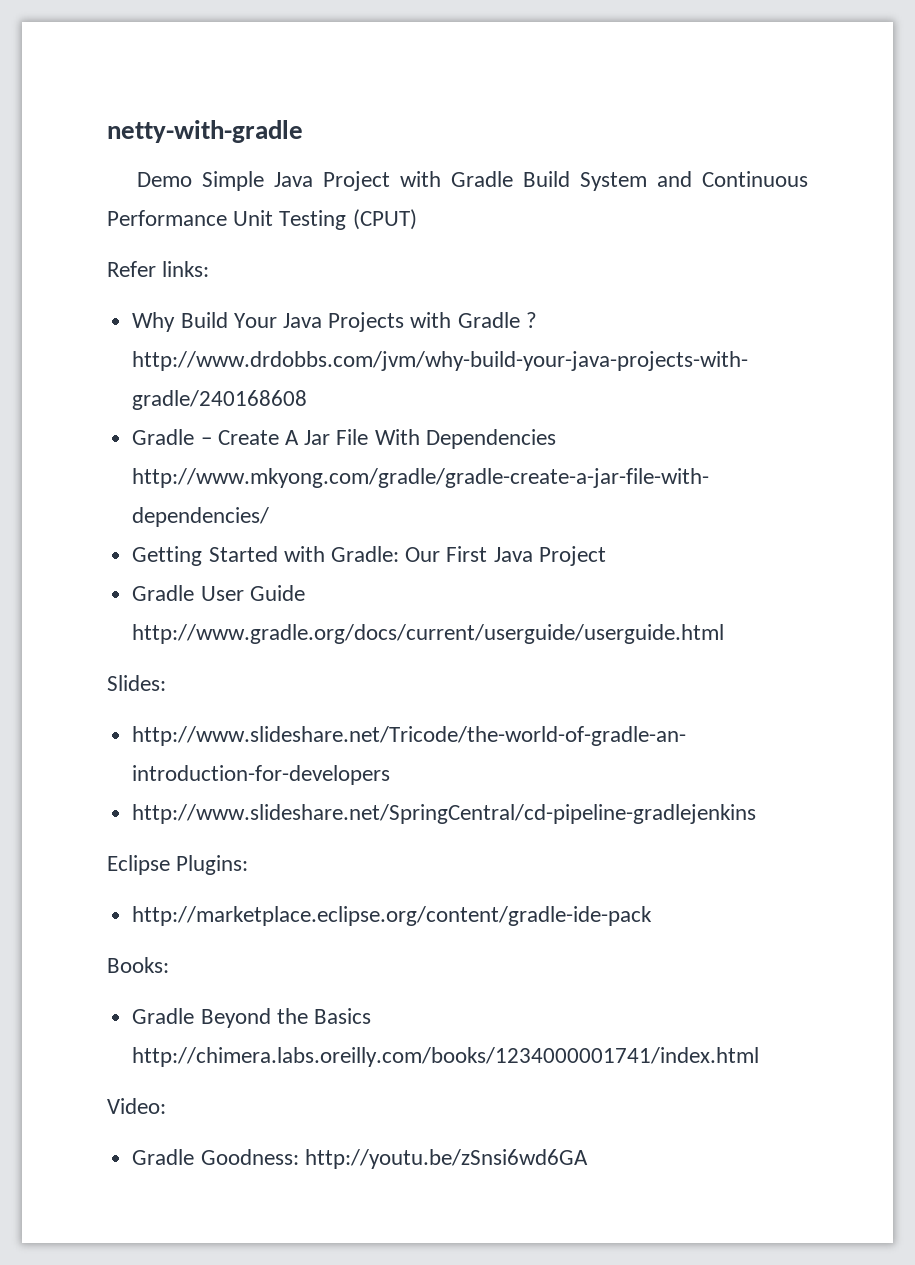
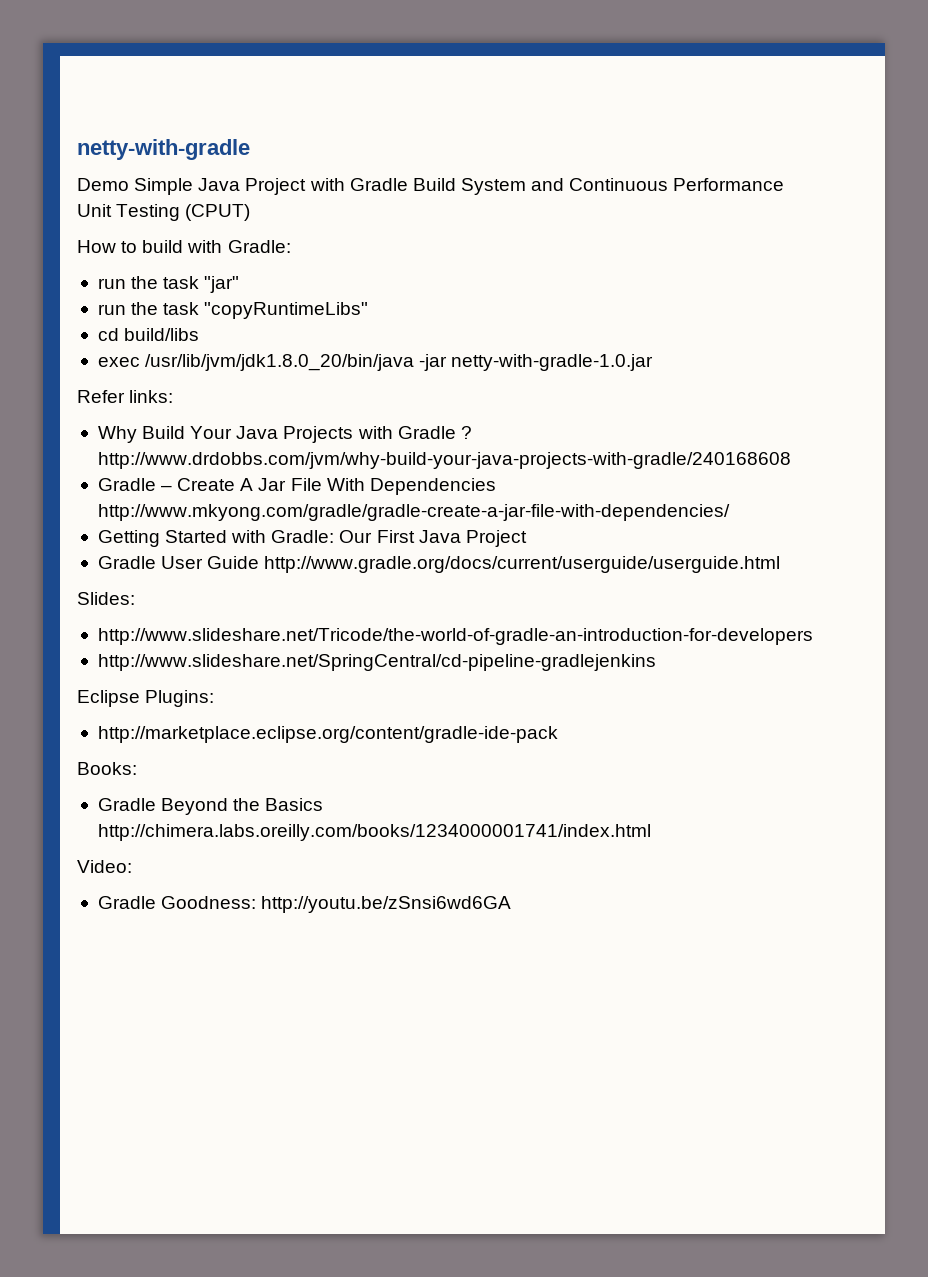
+ How to build with Gradle:
+ run the task "jar"
+ run the task "copyRuntimeLibs"
+ cd build/libs
+ exec /usr/lib/jvm/jdk1.8.0_20/bin/java -jar netty-with-gradle-1.0.jar

